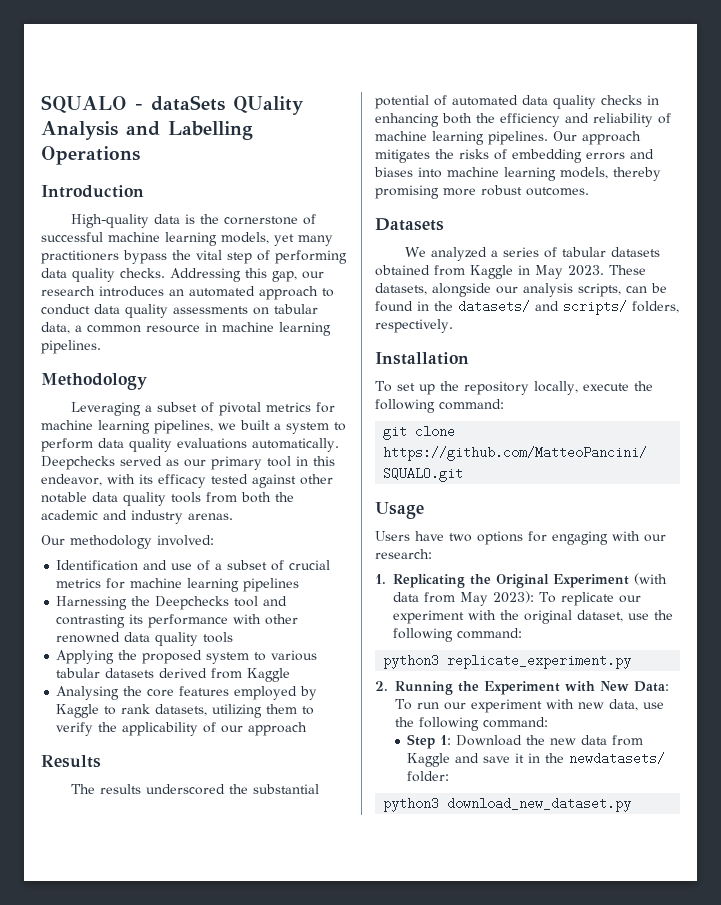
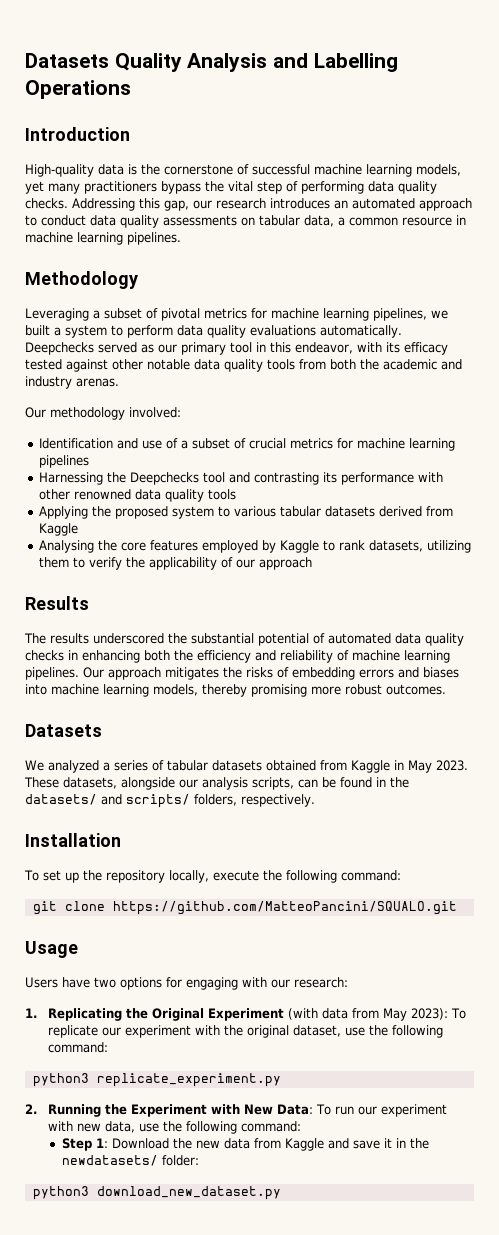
- SQUALO - dataSets QUality Analysis and Labelling Operations
+ Datasets Quality Analysis and Labelling Operations

